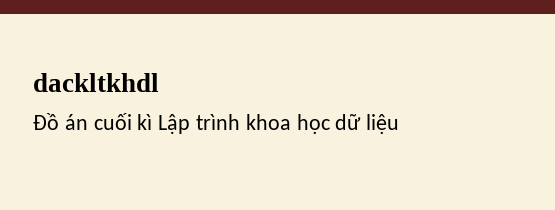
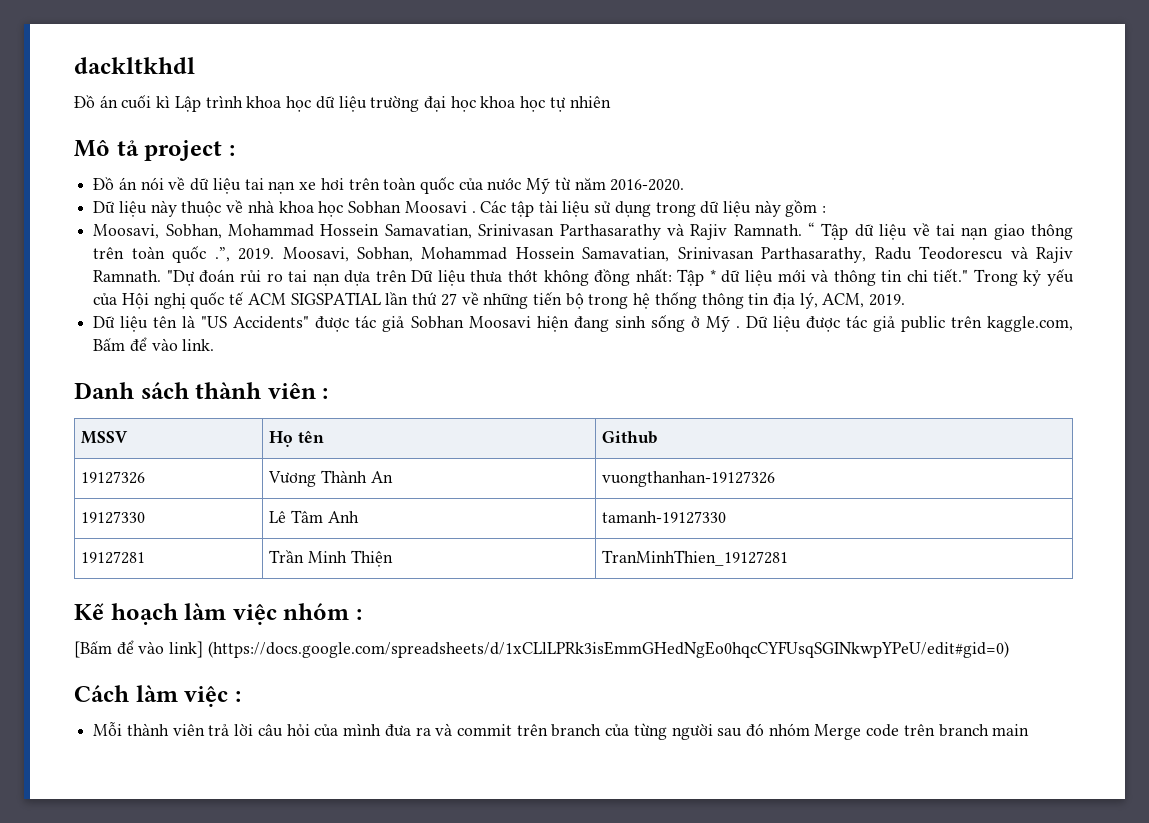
- Đồ án cuối kì Lập trình khoa học dữ liệu
+ Đồ án cuối kì Lập trình khoa học dữ liệu trường đại học khoa học tự nhiên
+ Mô tả project :
+ Đồ án nói về dữ liệu tai nạn xe hơi trên toàn quốc của nước Mỹ từ năm 2016-2020.
+ Dữ liệu này thuộc về nhà khoa học Sobhan Moosavi . Các tập tài liệu sử dụng trong dữ liệu này gồm :
+ Moosavi, Sobhan, Mohammad Hossein Samavatian, Srinivasan Parthasarathy và Rajiv Ramnath. “ Tập dữ liệu về tai nạn giao thông trên toàn quốc .”, 2019. Moosavi, Sobhan, Mohammad Hossein Samavatian, Srinivasan Parthasarathy, Radu Teodorescu và Rajiv Ramnath. "Dự đoán rủi ro tai nạn dựa trên Dữ liệu thưa thớt không đồng nhất: Tập * dữ liệu mới và thông tin chi tiết." Trong kỷ yếu của Hội nghị quốc tế ACM SIGSPATIAL lần thứ 27 về những tiến bộ trong hệ thống thông tin địa lý, ACM, 2019.
+ Dữ liệu tên là "US Accidents" được tác giả Sobhan Moosavi hiện đang sinh sống ở Mỹ . Dữ liệu được tác giả public trên kaggle.com, Bấm để vào link.
+ Danh sách thành viên :
+ MSSV | Họ tên | Github
+ 19127326 | Vương Thành An | vuongthanhan-19127326
+ 19127330 | Lê Tâm Anh | tamanh-19127330
+ 19127281 | Trần Minh Thiện | TranMinhThien_19127281
+ Kế hoạch làm việc nhóm :
+ [Bấm để vào link] (https://docs.google.com/spreadsheets/d/1xCLlLPRk3isEmmGHedNgEo0hqcCYFUsqSGINkwpYPeU/edit#gid=0)
+ Cách làm việc :
+ Mỗi thành viên trả lời câu hỏi của mình đưa ra và commit trên branch của từng người sau đó nhóm Merge code trên branch main

